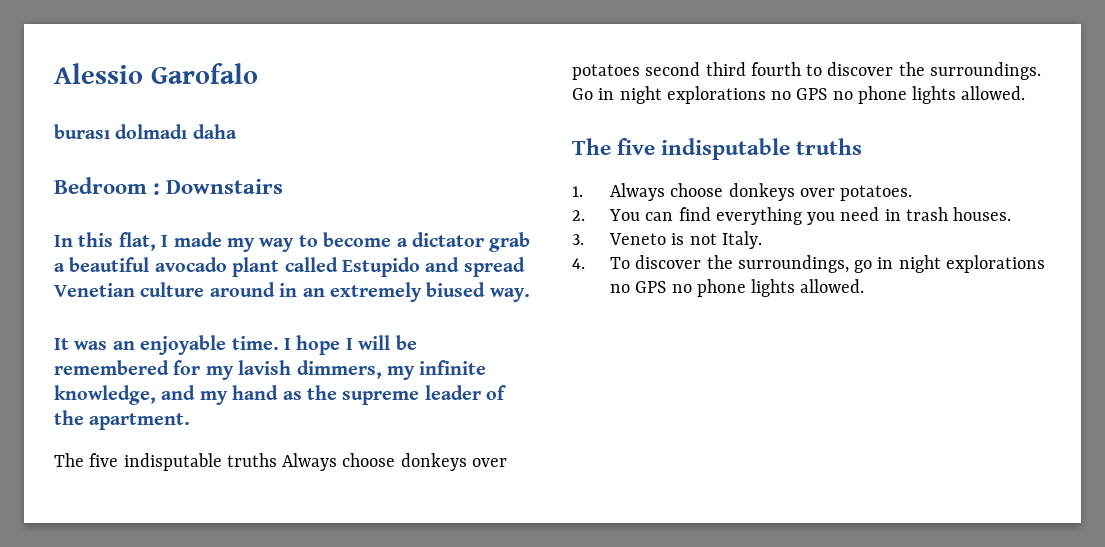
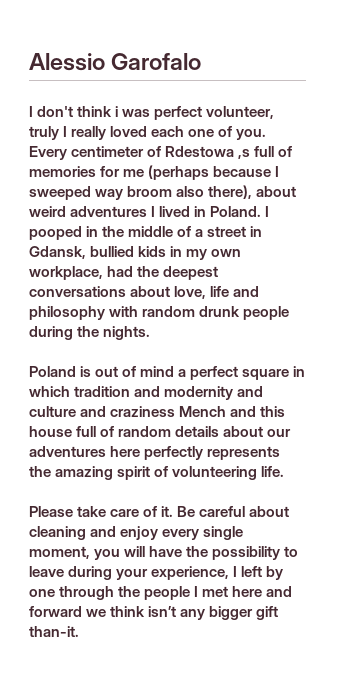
- burası dolmadı daha
- Bedroom : Downstairs
- In this flat, I made my way to become a dictator grab a beautiful avocado plant called Estupido and spread Venetian culture around in an extremely biused way.
- It was an enjoyable time. I hope I will be remembered for my lavish dimmers, my infinite knowledge, and my hand as the supreme leader of the apartment.
- The five indisputable truths Always choose donkeys over potatoes second third fourth to discover the surroundings. Go in night explorations no GPS no phone lights allowed.
- The five indisputable truths
- 1. Always choose donkeys over potatoes.
- 2. You can find everything you need in trash houses.
- 3. Veneto is not Italy.
- 4. To discover the surroundings, go in night explorations no GPS no phone lights allowed.
+ I don't think i was perfect volunteer, truly I really loved each one of you. Every centimeter of Rdestowa ,s full of memories for me (perhaps because I sweeped way broom also there), about weird adventures I lived in Poland. I pooped in the middle of a street in Gdansk, bullied kids in my own workplace, had the deepest conversations about love, life and philosophy with random drunk people during the nights.
+ Poland is out of mind a perfect square in which tradition and modernity and culture and craziness Mench and this house full of random details about our adventures here perfectly represents the amazing spirit of volunteering life.
+ Please take care of it. Be careful about cleaning and enjoy every single moment, you will have the possibility to leave during your experience, I left by one through the people I met here and forward we think isn’t any bigger gift than-it.

